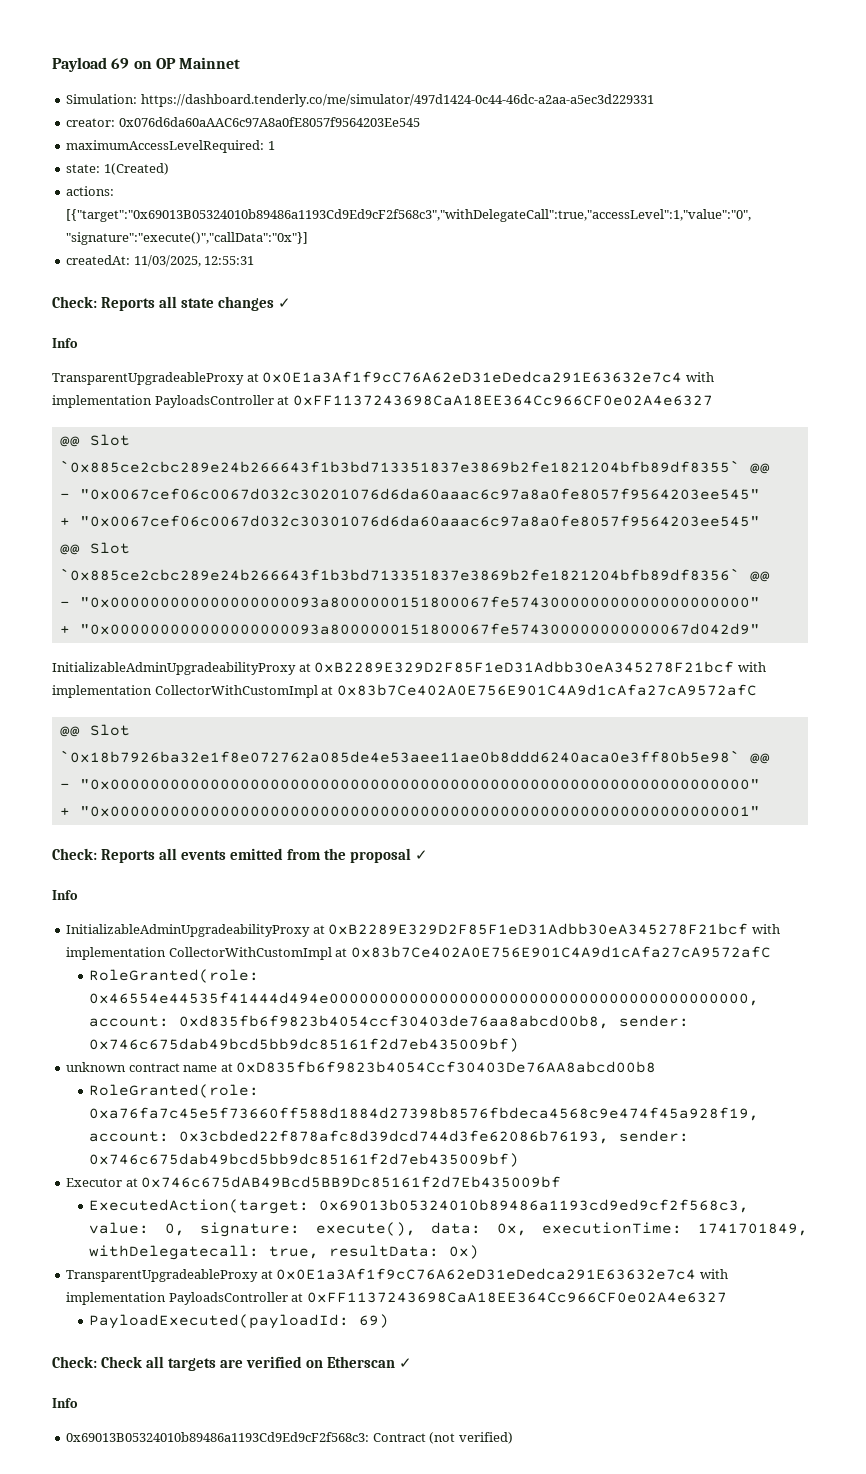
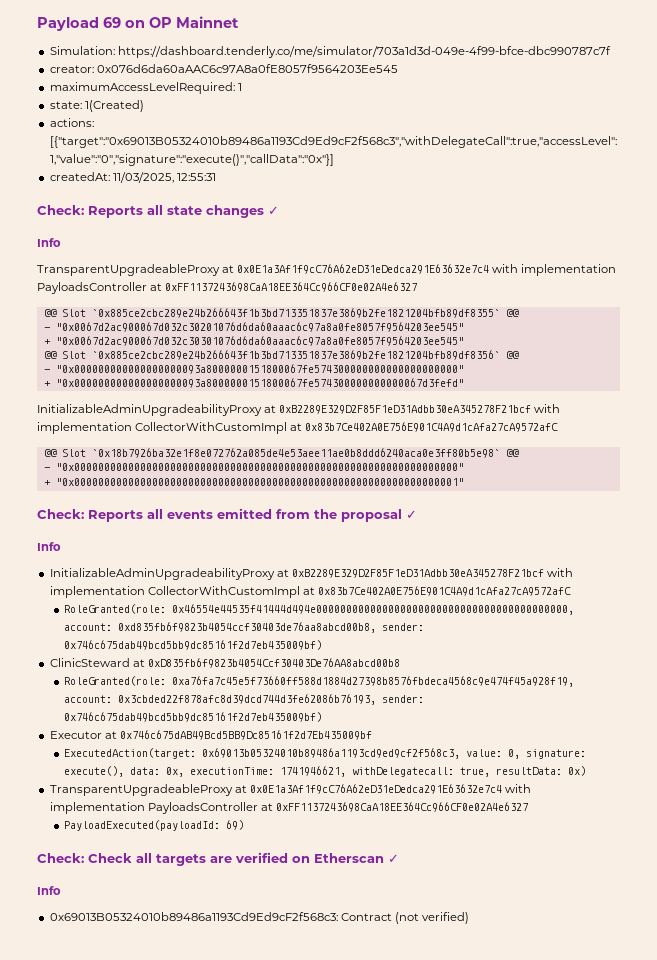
- Simulation: https://dashboard.tenderly.co/me/simulator/497d1424-0c44-46dc-a2aa-a5ec3d229331
+ Simulation: https://dashboard.tenderly.co/me/simulator/703a1d3d-049e-4f99-bfce-dbc990787c7f
- - "0x0067cef06c0067d032c30201076d6da60aaac6c97a8a0fe8057f9564203ee545"
- + "0x0067cef06c0067d032c30301076d6da60aaac6c97a8a0fe8057f9564203ee545"
+ - "0x0067d2ac900067d032c30201076d6da60aaac6c97a8a0fe8057f9564203ee545"
+ + "0x0067d2ac900067d032c30301076d6da60aaac6c97a8a0fe8057f9564203ee545"
- + "0x000000000000000000093a8000000151800067fe574300000000000067d042d9"
+ + "0x000000000000000000093a8000000151800067fe574300000000000067d3fefd"
- unknown contract name at 0xD835fb6f9823b4054Ccf30403De76AA8abcd00b8
+ ClinicSteward at 0xD835fb6f9823b4054Ccf30403De76AA8abcd00b8
- ExecutedAction(target: 0x69013b05324010b89486a1193cd9ed9cf2f568c3, value: 0, signature: execute(), data: 0x, executionTime: 1741701849, withDelegatecall: true, resultData: 0x)
+ ExecutedAction(target: 0x69013b05324010b89486a1193cd9ed9cf2f568c3, value: 0, signature: execute(), data: 0x, executionTime: 1741946621, withDelegatecall: true, resultData: 0x)

